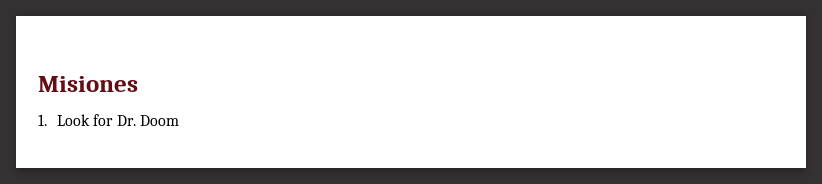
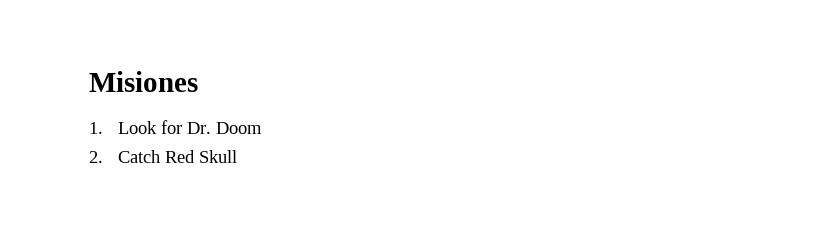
+ 2. Catch Red Skull

